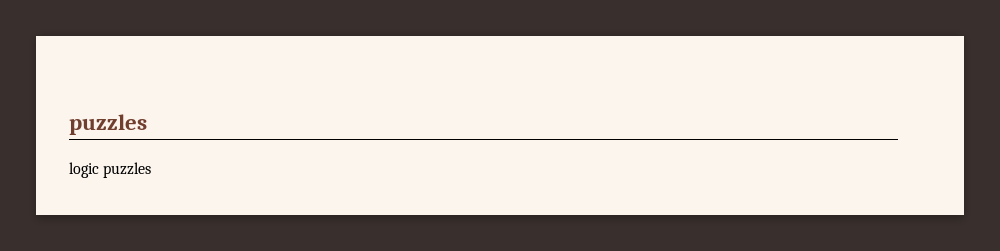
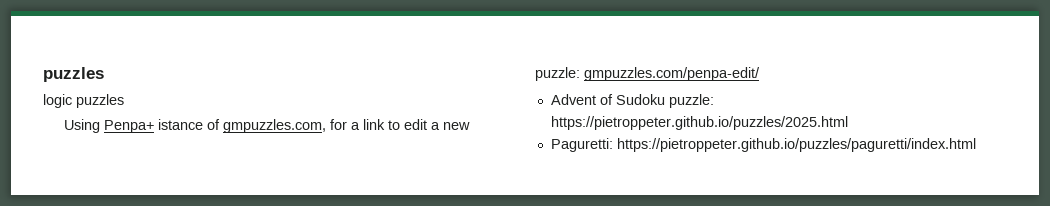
+ Using Penpa+ istance of gmpuzzles.com, for a link to edit a new puzzle: gmpuzzles.com/penpa-edit/
+ Advent of Sudoku puzzle: https://pietroppeter.github.io/puzzles/2025.html
+ Paguretti: https://pietroppeter.github.io/puzzles/paguretti/index.html

